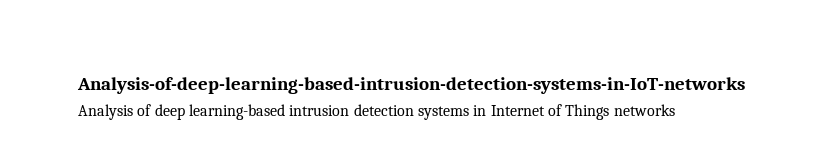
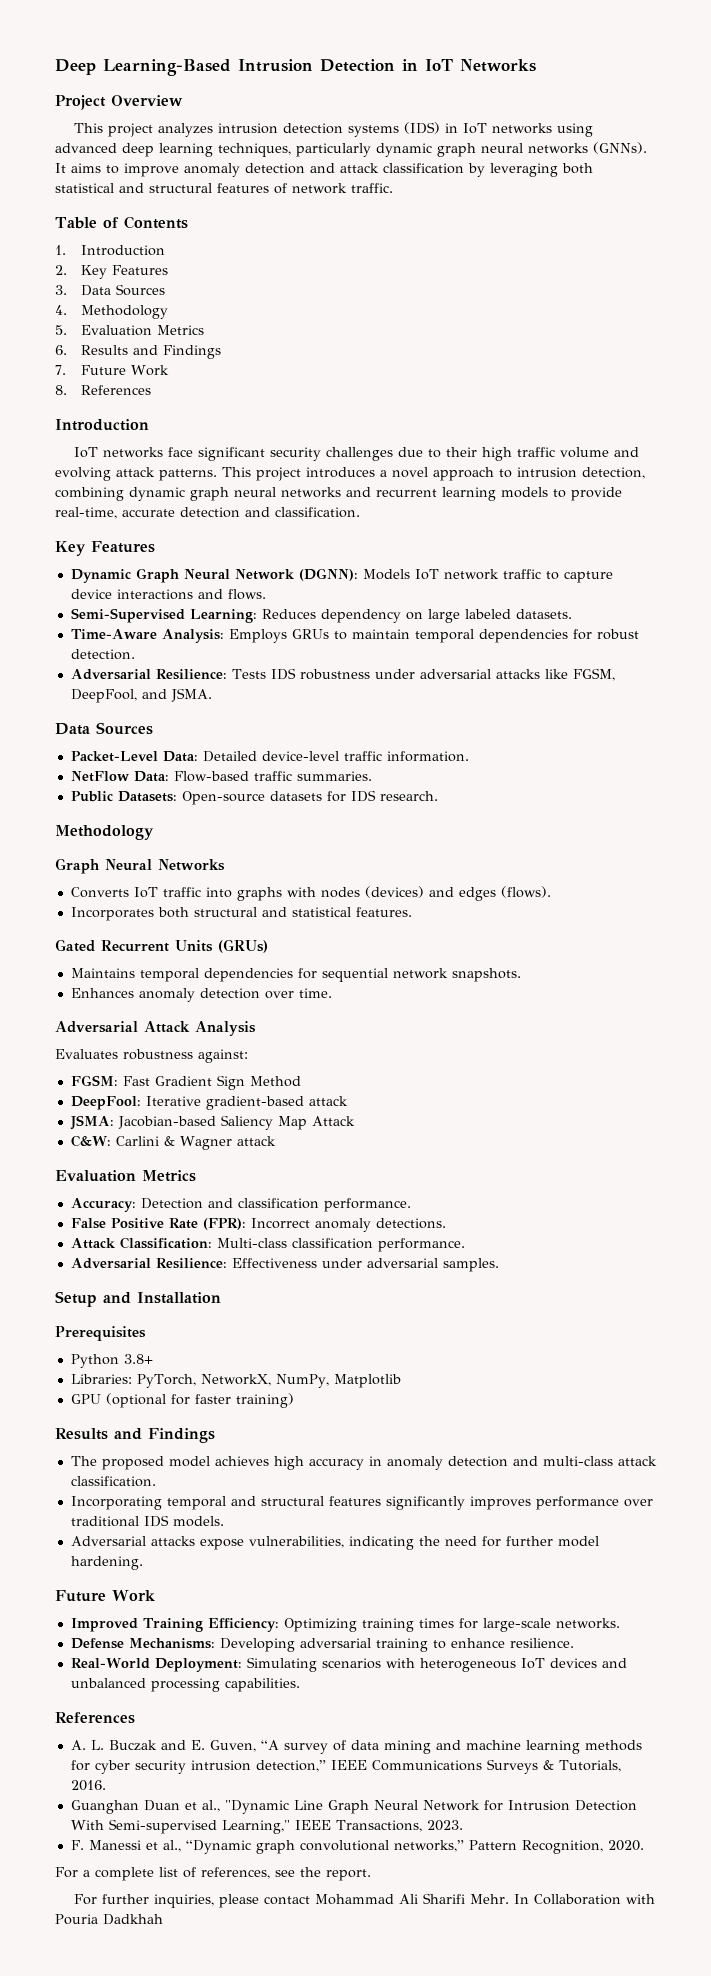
- Analysis-of-deep-learning-based-intrusion-detection-systems-in-IoT-networks
- Analysis of deep learning-based intrusion detection systems in Internet of Things networks
+ Deep Learning-Based Intrusion Detection in IoT Networks
+ Project Overview
+ This project analyzes intrusion detection systems (IDS) in IoT networks using advanced deep learning techniques, particularly dynamic graph neural networks (GNNs). It aims to improve anomaly detection and attack classification by leveraging both statistical and structural features of network traffic.
+ Table of Contents
+ 1. Introduction
+ 2. Key Features
+ 3. Data Sources
+ 4. Methodology
+ 5. Evaluation Metrics
+ 6. Results and Findings
+ 7. Future Work
+ 8. References
+ Introduction
+ IoT networks face significant security challenges due to their high traffic volume and evolving attack patterns. This project introduces a novel approach to intrusion detection, combining dynamic graph neural networks and recurrent learning models to provide real-time, accurate detection and classification.
+ Key Features
+ Dynamic Graph Neural Network (DGNN): Models IoT network traffic to capture device interactions and flows.
+ Semi-Supervised Learning: Reduces dependency on large labeled datasets.
+ Time-Aware Analysis: Employs GRUs to maintain temporal dependencies for robust detection.
+ Adversarial Resilience: Tests IDS robustness under adversarial attacks like FGSM, DeepFool, and JSMA.
+ Data Sources
+ Packet-Level Data: Detailed device-level traffic information.
+ NetFlow Data: Flow-based traffic summaries.
+ Public Datasets: Open-source datasets for IDS research.
+ Methodology
+ Graph Neural Networks
+ Converts IoT traffic into graphs with nodes (devices) and edges (flows).
+ Incorporates both structural and statistical features.
+ Gated Recurrent Units (GRUs)
+ Maintains temporal dependencies for sequential network snapshots.
+ Enhances anomaly detection over time.
+ Adversarial Attack Analysis
+ Evaluates robustness against:
+ FGSM: Fast Gradient Sign Method
+ DeepFool: Iterative gradient-based attack
+ JSMA: Jacobian-based Saliency Map Attack
+ C&W: Carlini & Wagner attack
+ Evaluation Metrics
+ Accuracy: Detection and classification performance.
+ False Positive Rate (FPR): Incorrect anomaly detections.
+ Attack Classification: Multi-class classification performance.
+ Adversarial Resilience: Effectiveness under adversarial samples.
+ Setup and Installation
+ Prerequisites
+ Python 3.8+
+ Libraries: PyTorch, NetworkX, NumPy, Matplotlib
+ GPU (optional for faster training)
+ Results and Findings
+ The proposed model achieves high accuracy in anomaly detection and multi-class attack classification.
+ Incorporating temporal and structural features significantly improves performance over traditional IDS models.
+ Adversarial attacks expose vulnerabilities, indicating the need for further model hardening.
+ Future Work
+ Improved Training Efficiency: Optimizing training times for large-scale networks.
+ Defense Mechanisms: Developing adversarial training to enhance resilience.
+ Real-World Deployment: Simulating scenarios with heterogeneous IoT devices and unbalanced processing capabilities.
+ References
+ A. L. Buczak and E. Guven, “A survey of data mining and machine learning methods for cyber security intrusion detection,” IEEE Communications Surveys & Tutorials, 2016.
+ Guanghan Duan et al., "Dynamic Line Graph Neural Network for Intrusion Detection With Semi-supervised Learning," IEEE Transactions, 2023.
+ F. Manessi et al., “Dynamic graph convolutional networks,” Pattern Recognition, 2020.
+ For a complete list of references, see the report.
+ For further inquiries, please contact Mohammad Ali Sharifi Mehr. In Collaboration with Pouria Dadkhah

